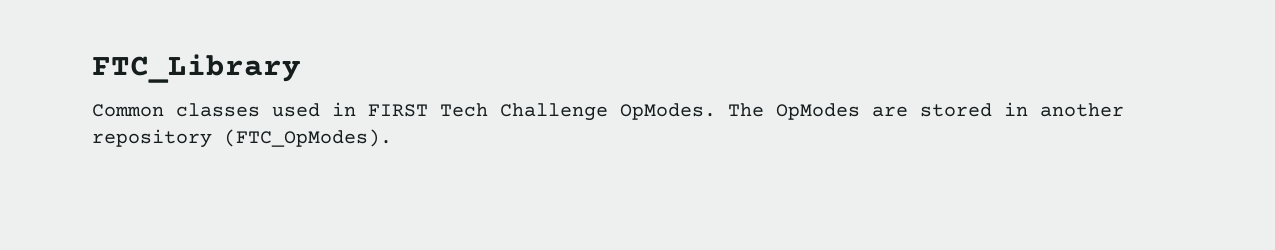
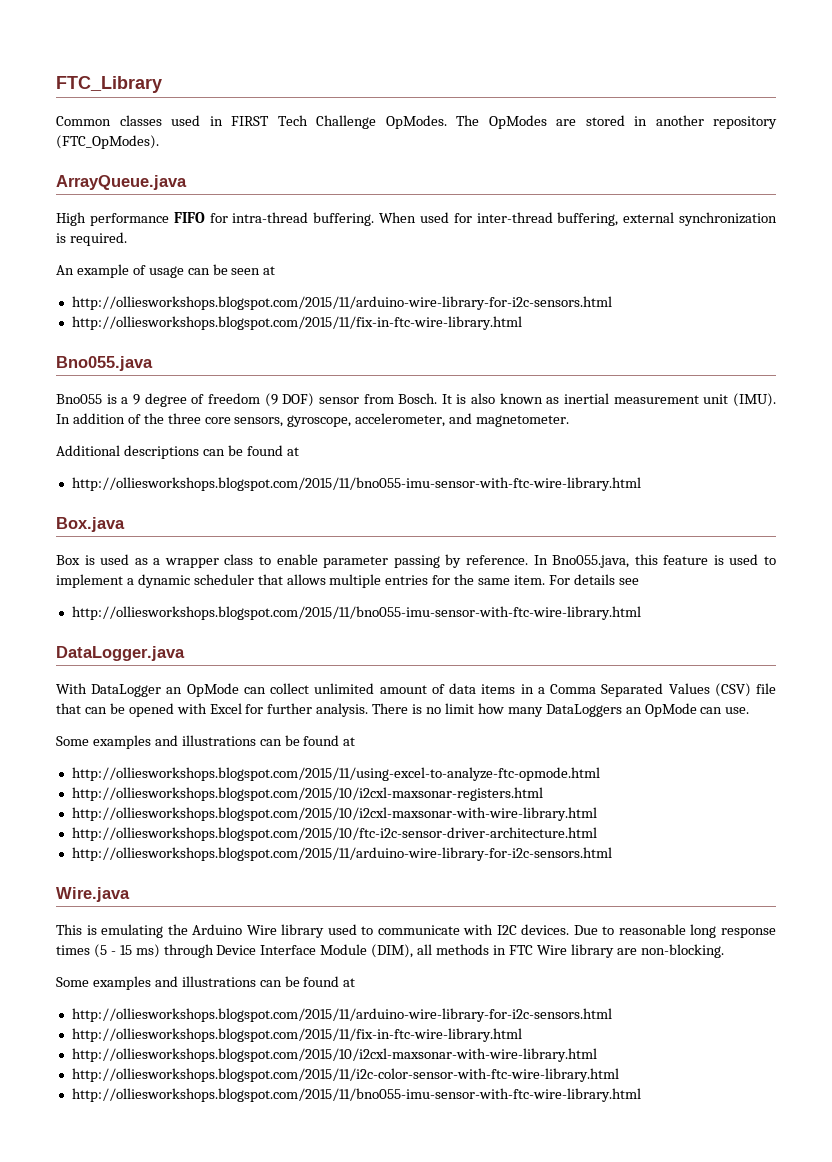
+ ArrayQueue.java
+ High performance FIFO for intra-thread buffering. When used for inter-thread buffering, external synchronization is required.
+ An example of usage can be seen at
+ http://olliesworkshops.blogspot.com/2015/11/arduino-wire-library-for-i2c-sensors.html
+ http://olliesworkshops.blogspot.com/2015/11/fix-in-ftc-wire-library.html
+ Bno055.java
+ Bno055 is a 9 degree of freedom (9 DOF) sensor from Bosch. It is also known as inertial measurement unit (IMU). In addition of the three core sensors, gyroscope, accelerometer, and magnetometer.
+ Additional descriptions can be found at
+ http://olliesworkshops.blogspot.com/2015/11/bno055-imu-sensor-with-ftc-wire-library.html
+ Box.java
+ Box is used as a wrapper class to enable parameter passing by reference. In Bno055.java, this feature is used to implement a dynamic scheduler that allows multiple entries for the same item. For details see
+ http://olliesworkshops.blogspot.com/2015/11/bno055-imu-sensor-with-ftc-wire-library.html
+ DataLogger.java
+ With DataLogger an OpMode can collect unlimited amount of data items in a Comma Separated Values (CSV) file that can be opened with Excel for further analysis. There is no limit how many DataLoggers an OpMode can use.
+ Some examples and illustrations can be found at
+ http://olliesworkshops.blogspot.com/2015/11/using-excel-to-analyze-ftc-opmode.html
+ http://olliesworkshops.blogspot.com/2015/10/i2cxl-maxsonar-registers.html
+ http://olliesworkshops.blogspot.com/2015/10/i2cxl-maxsonar-with-wire-library.html
+ http://olliesworkshops.blogspot.com/2015/10/ftc-i2c-sensor-driver-architecture.html
+ http://olliesworkshops.blogspot.com/2015/11/arduino-wire-library-for-i2c-sensors.html
+ Wire.java
+ This is emulating the Arduino Wire library used to communicate with I2C devices. Due to reasonable long response times (5 - 15 ms) through Device Interface Module (DIM), all methods in FTC Wire library are non-blocking.
+ Some examples and illustrations can be found at
+ http://olliesworkshops.blogspot.com/2015/11/arduino-wire-library-for-i2c-sensors.html
+ http://olliesworkshops.blogspot.com/2015/11/fix-in-ftc-wire-library.html
+ http://olliesworkshops.blogspot.com/2015/10/i2cxl-maxsonar-with-wire-library.html
+ http://olliesworkshops.blogspot.com/2015/11/i2c-color-sensor-with-ftc-wire-library.html
+ http://olliesworkshops.blogspot.com/2015/11/bno055-imu-sensor-with-ftc-wire-library.html

